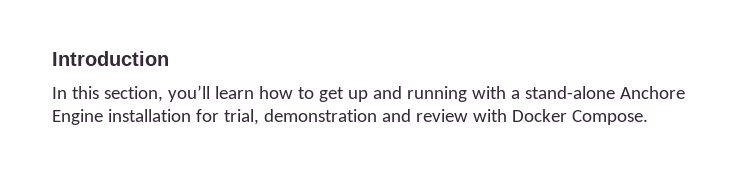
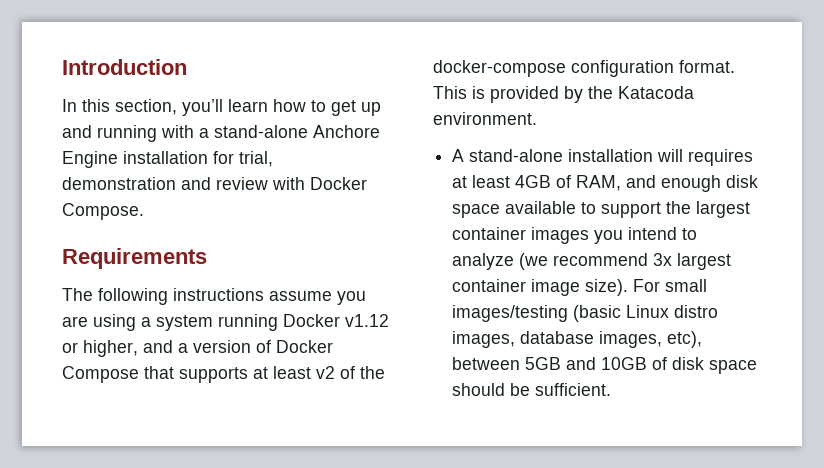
+ Requirements
+ The following instructions assume you are using a system running Docker v1.12 or higher, and a version of Docker Compose that supports at least v2 of the docker-compose configuration format. This is provided by the Katacoda environment.
+ A stand-alone installation will requires at least 4GB of RAM, and enough disk space available to support the largest container images you intend to analyze (we recommend 3x largest container image size). For small images/testing (basic Linux distro images, database images, etc), between 5GB and 10GB of disk space should be sufficient.

